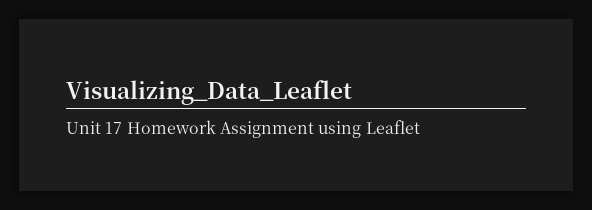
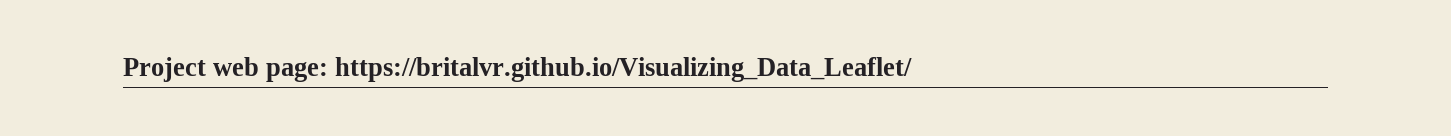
- Visualizing_Data_Leaflet
- Unit 17 Homework Assignment using Leaflet
+ Project web page: https://britalvr.github.io/Visualizing_Data_Leaflet/

